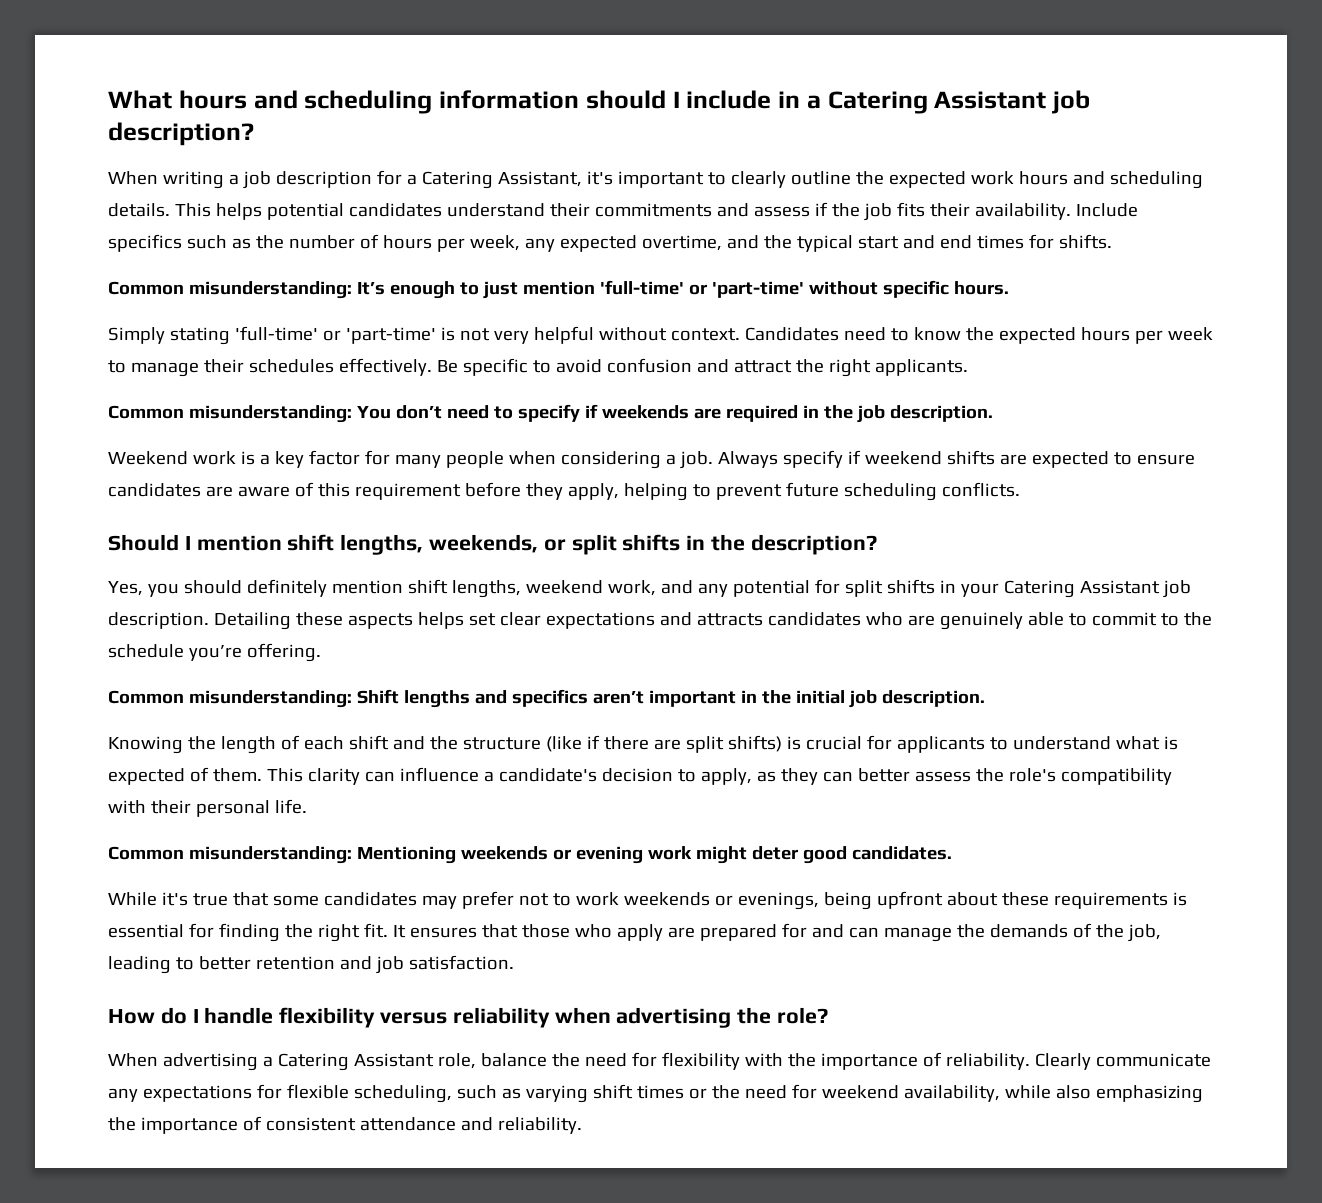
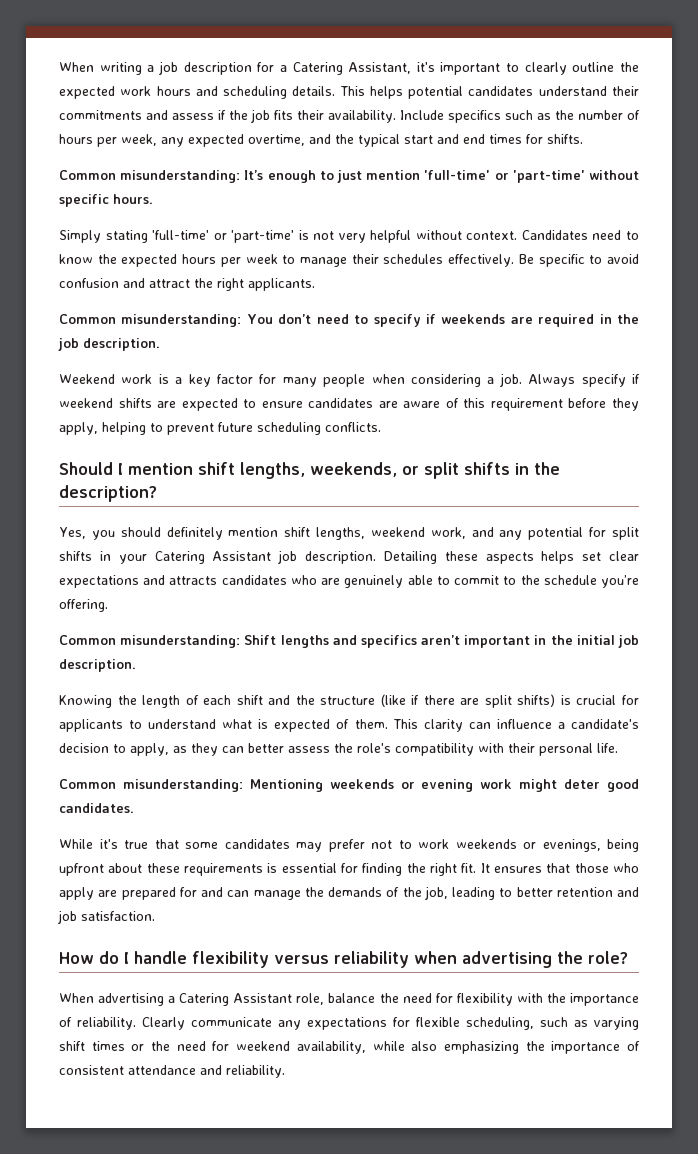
- What hours and scheduling information should I include in a Catering Assistant job description?

